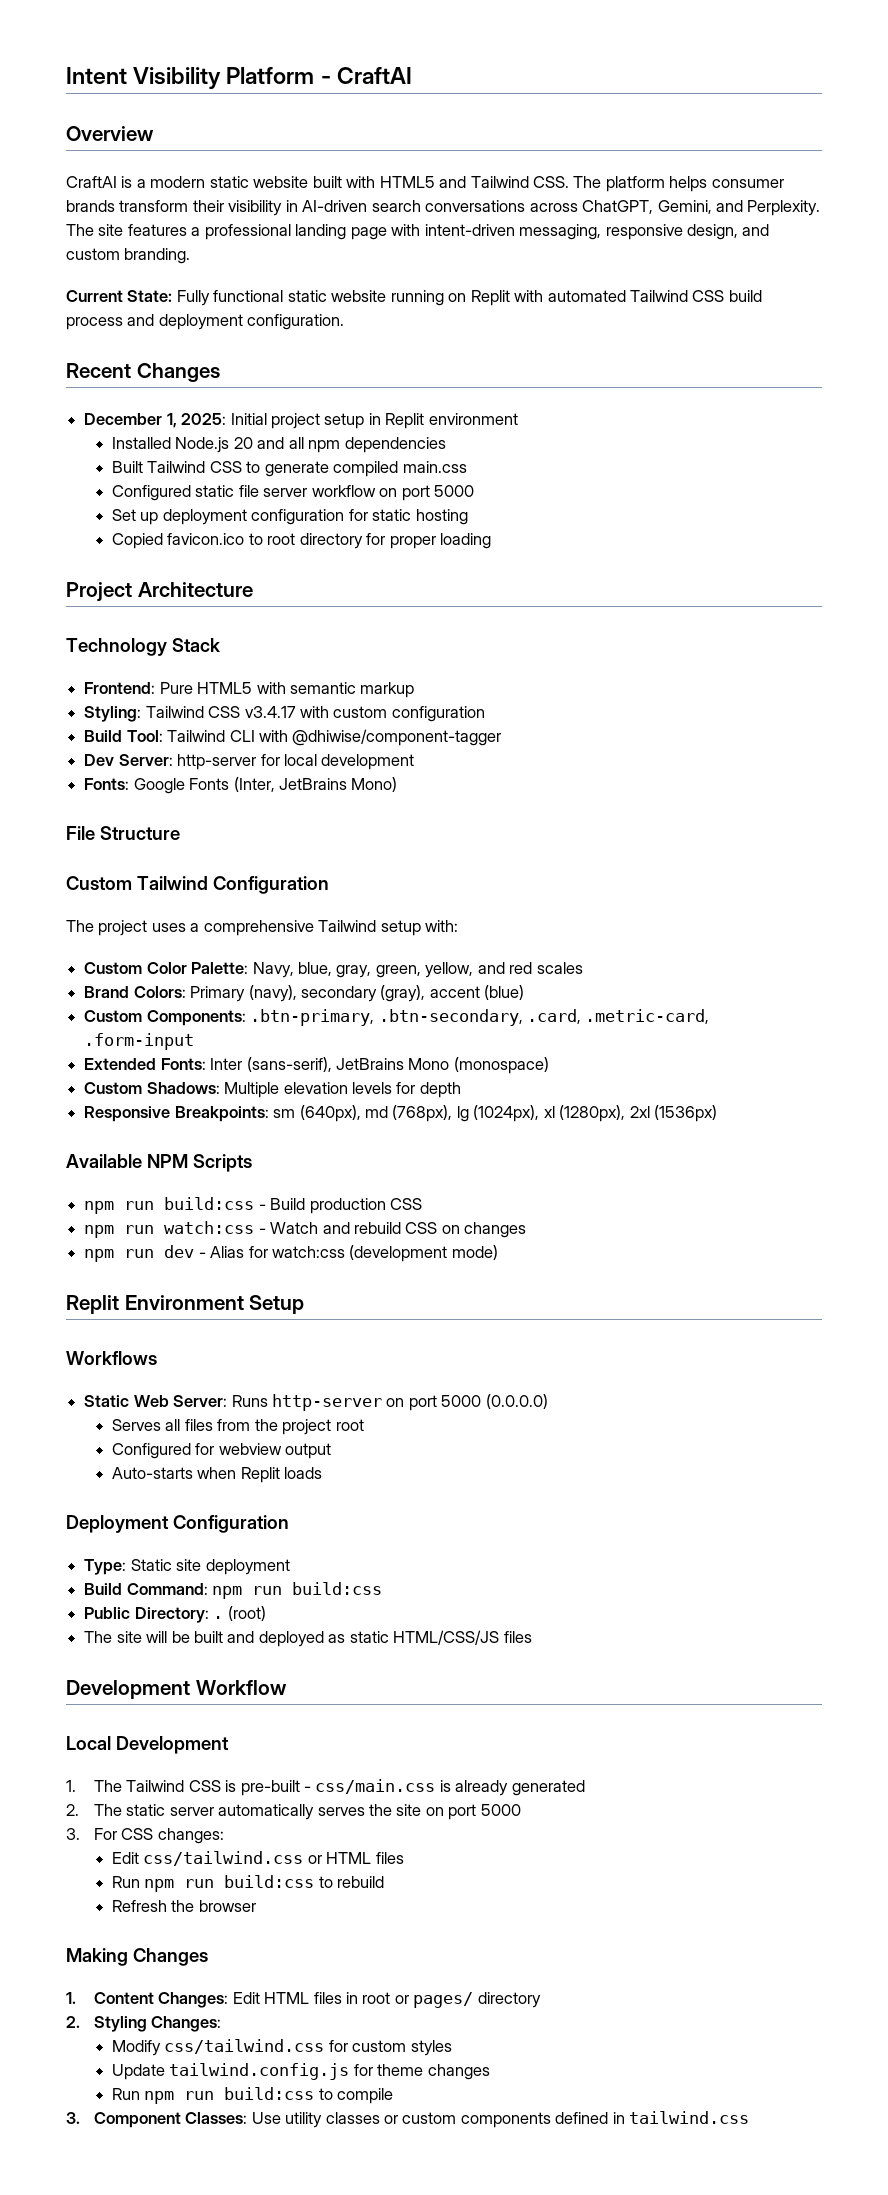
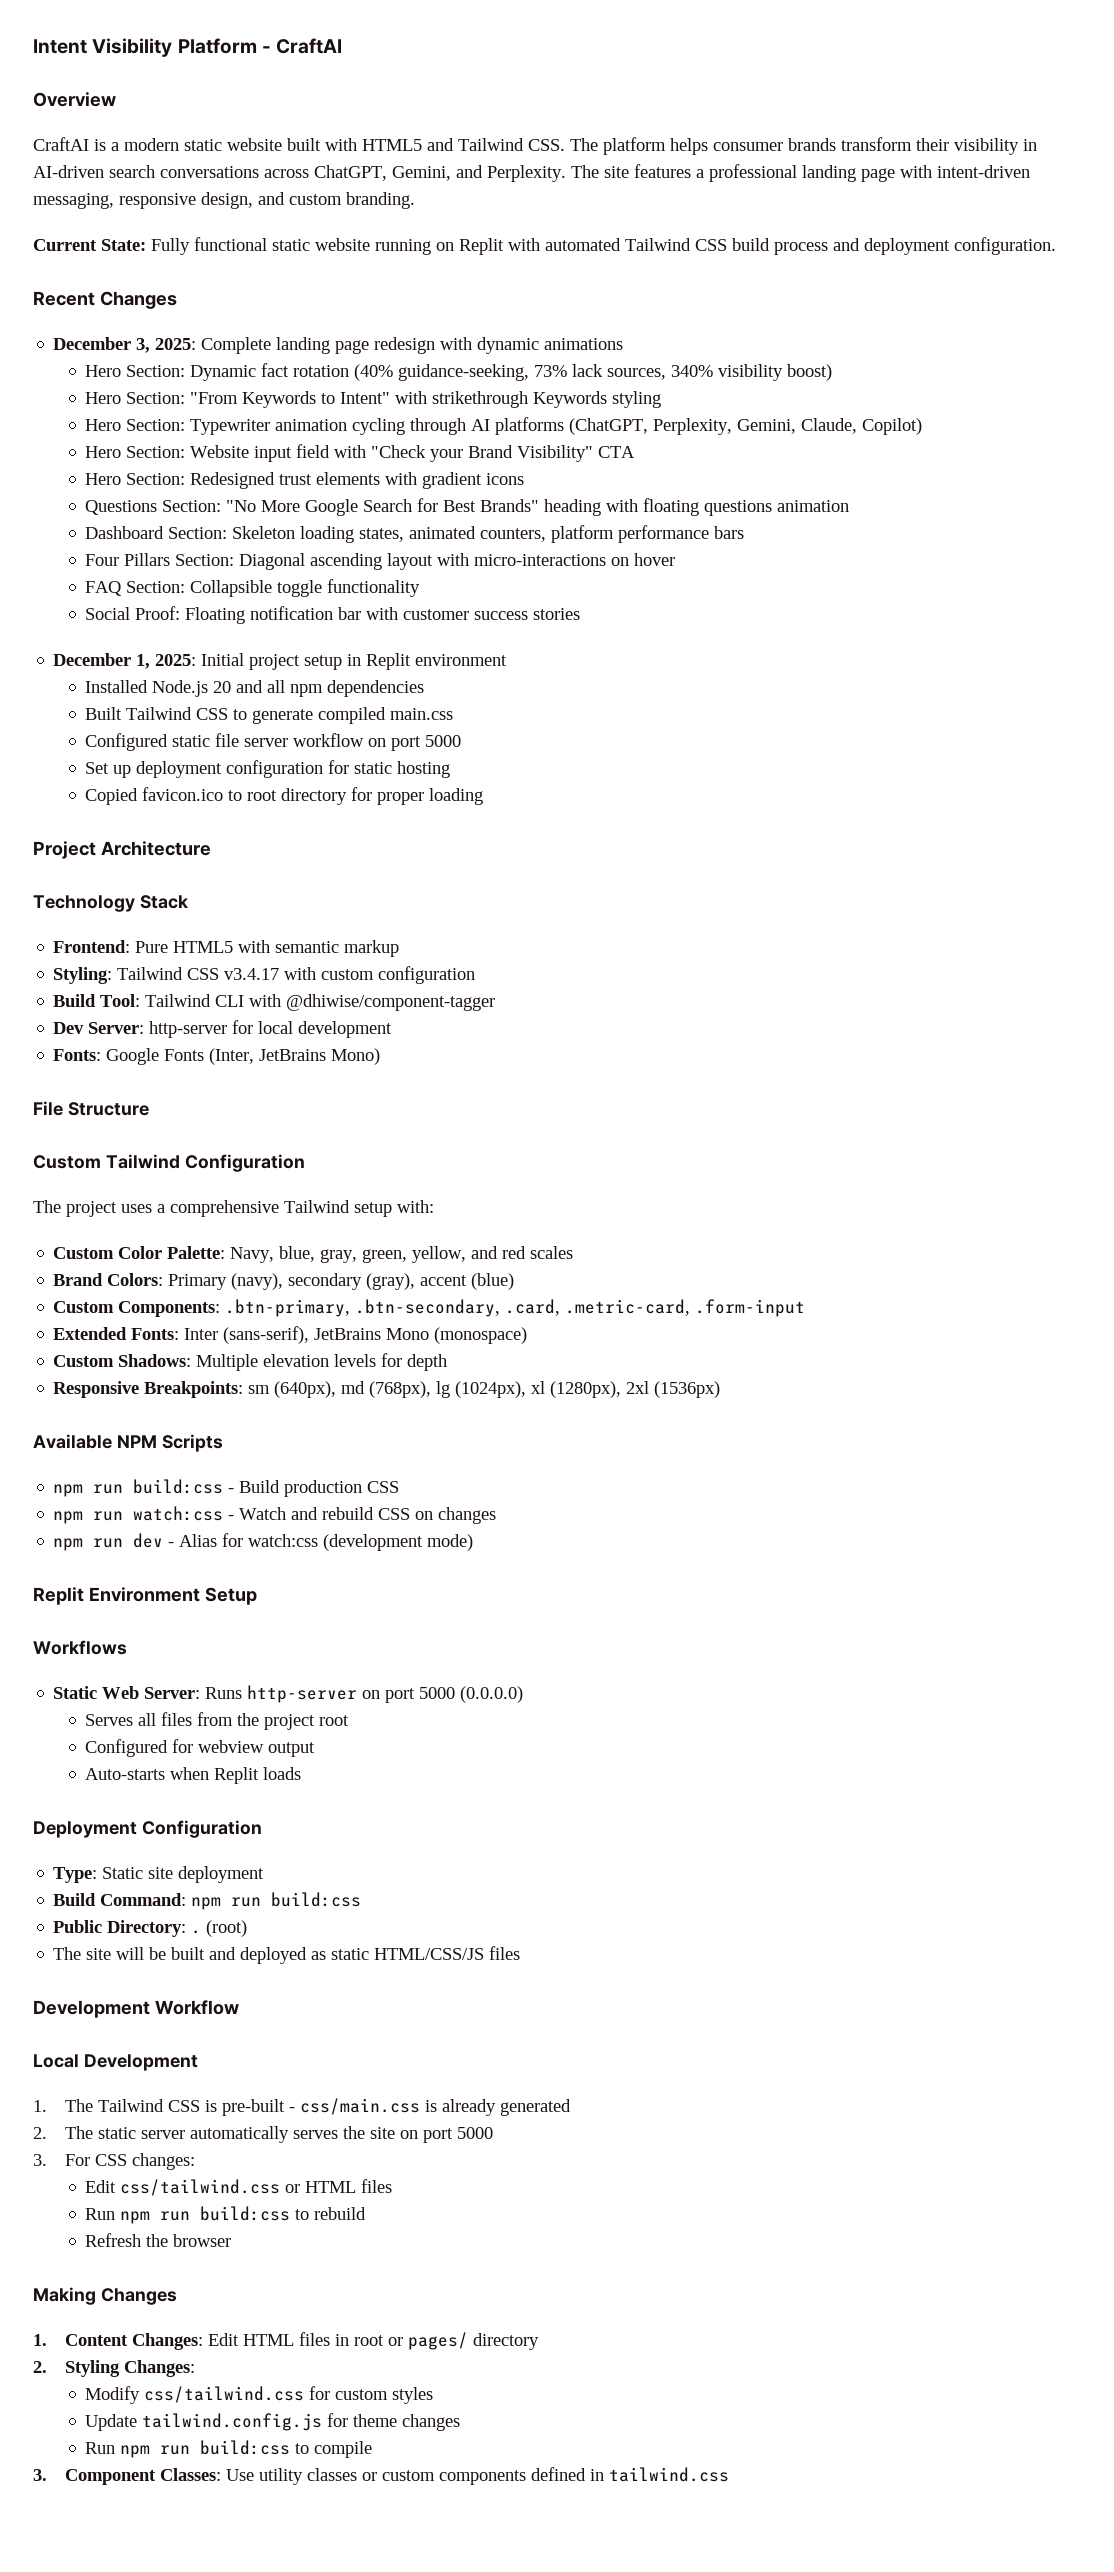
+ December 3, 2025: Complete landing page redesign with dynamic animations
+ Hero Section: Dynamic fact rotation (40% guidance-seeking, 73% lack sources, 340% visibility boost)
+ Hero Section: "From Keywords to Intent" with strikethrough Keywords styling
+ Hero Section: Typewriter animation cycling through AI platforms (ChatGPT, Perplexity, Gemini, Claude, Copilot)
+ Hero Section: Website input field with "Check your Brand Visibility" CTA
+ Hero Section: Redesigned trust elements with gradient icons
+ Questions Section: "No More Google Search for Best Brands" heading with floating questions animation
+ Dashboard Section: Skeleton loading states, animated counters, platform performance bars
+ Four Pillars Section: Diagonal ascending layout with micro-interactions on hover
+ FAQ Section: Collapsible toggle functionality
+ Social Proof: Floating notification bar with customer success stories

